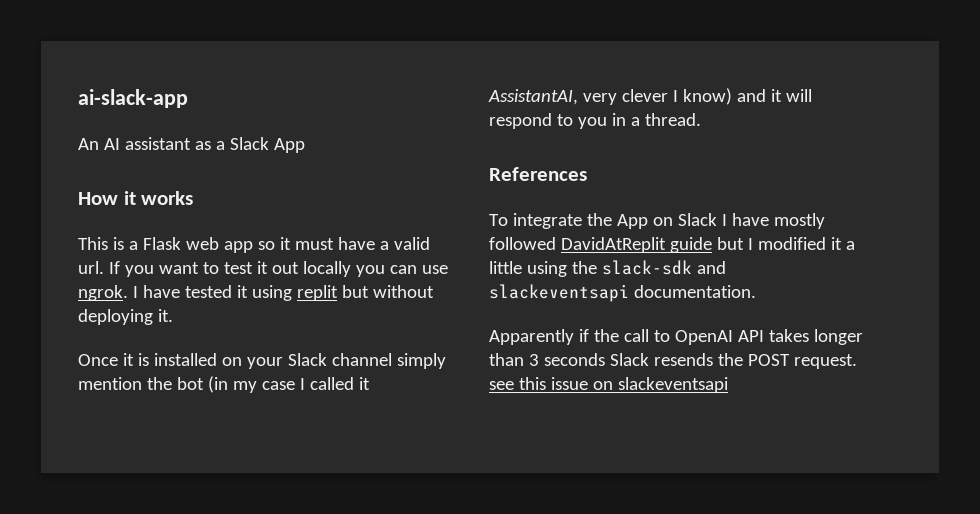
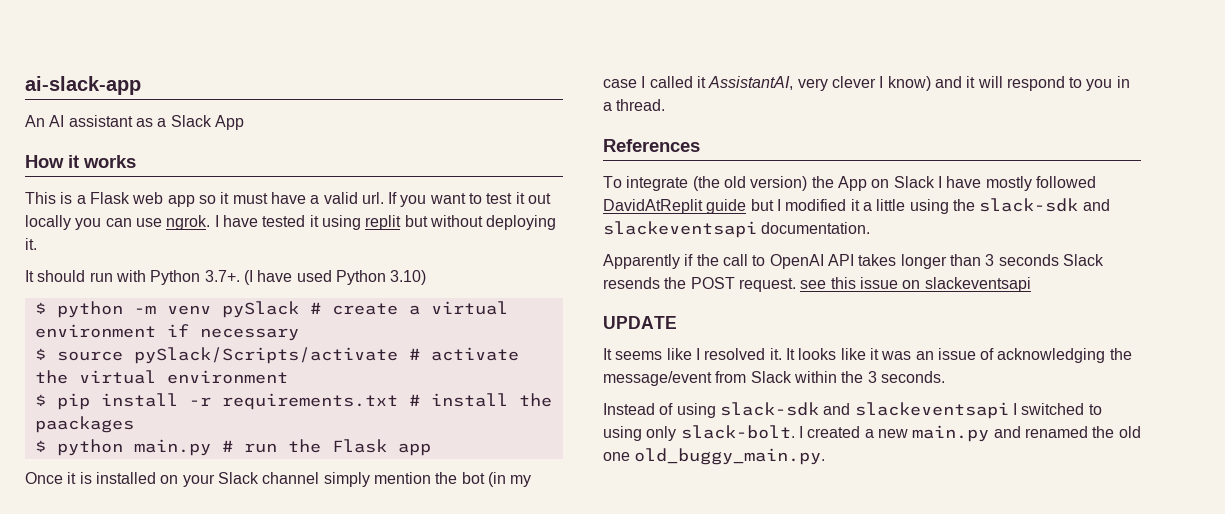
+ It should run with Python 3.7+. (I have used Python 3.10)
+ $ python -m venv pySlack # create a virtual environment if necessary
+ $ source pySlack/Scripts/activate # activate the virtual environment
+ $ pip install -r requirements.txt # install the paackages
+ $ python main.py # run the Flask app
- To integrate the App on Slack I have mostly followed DavidAtReplit guide but I modified it a little using the slack-sdk and slackeventsapi documentation.
+ To integrate (the old version) the App on Slack I have mostly followed DavidAtReplit guide but I modified it a little using the slack-sdk and slackeventsapi documentation.
+ UPDATE
+ It seems like I resolved it. It looks like it was an issue of acknowledging the message/event from Slack within the 3 seconds.
+ Instead of using slack-sdk and slackeventsapi I switched to using only slack-bolt. I created a new main.py and renamed the old one old_buggy_main.py.

